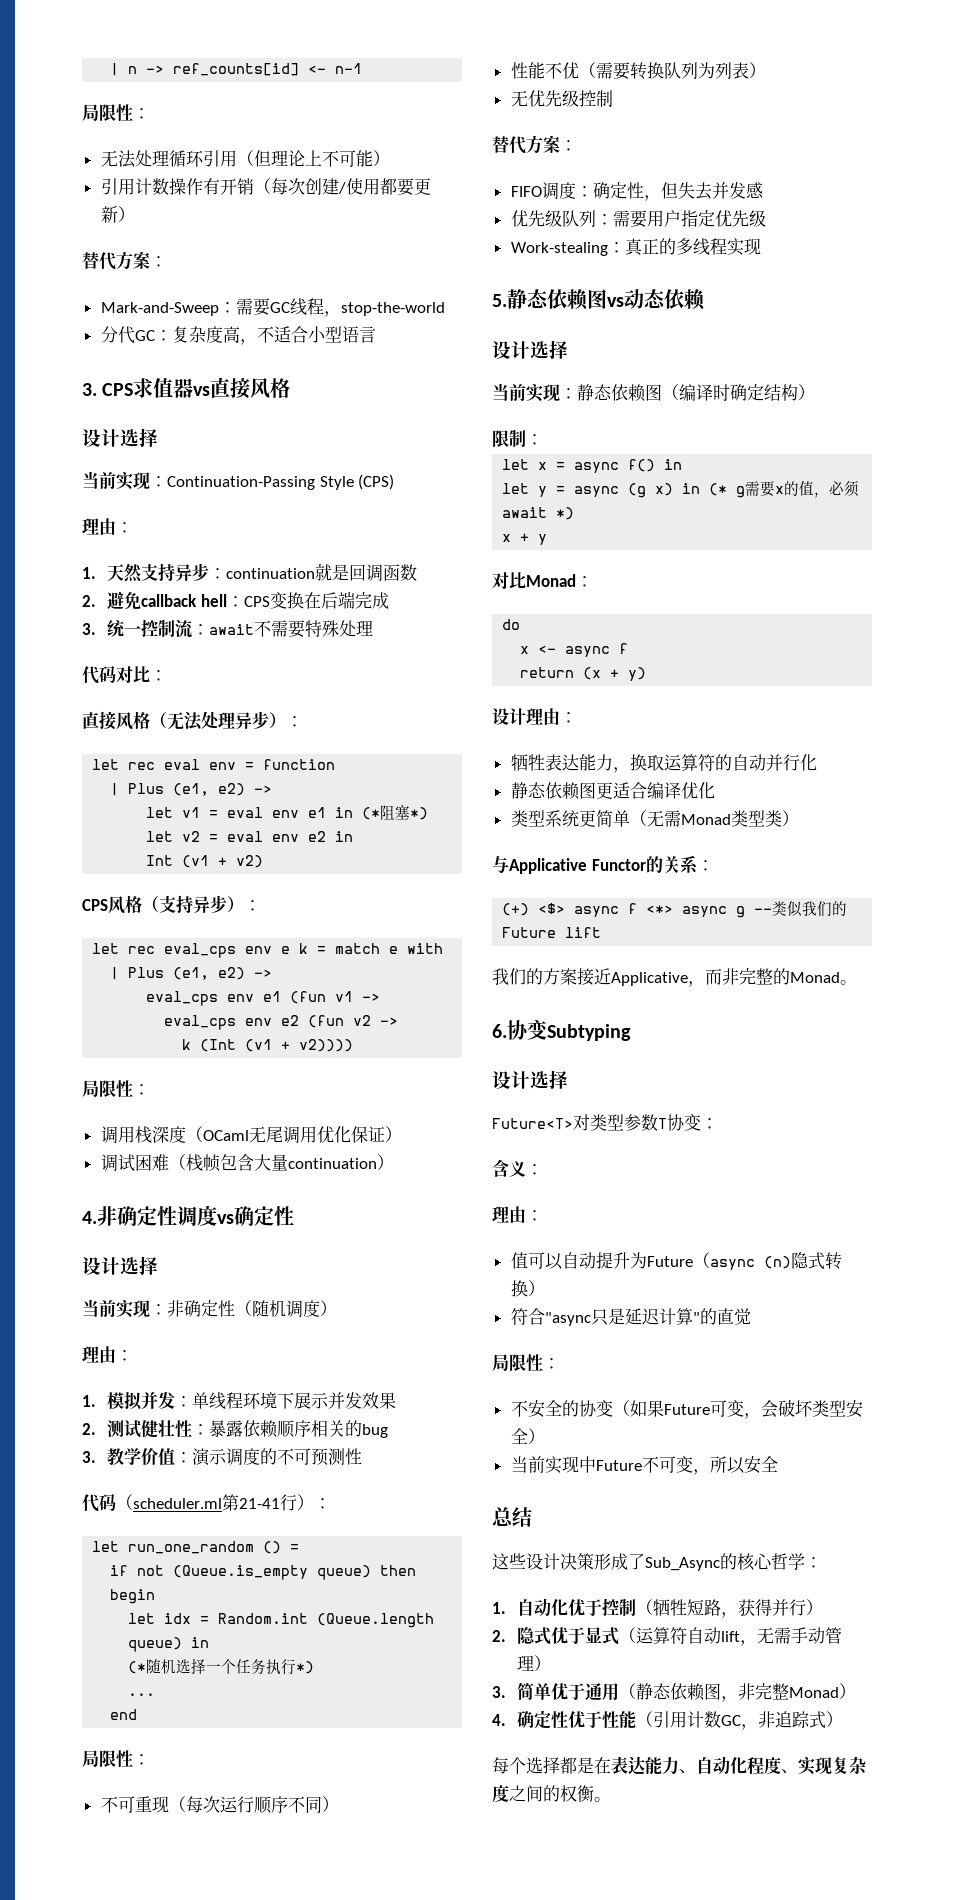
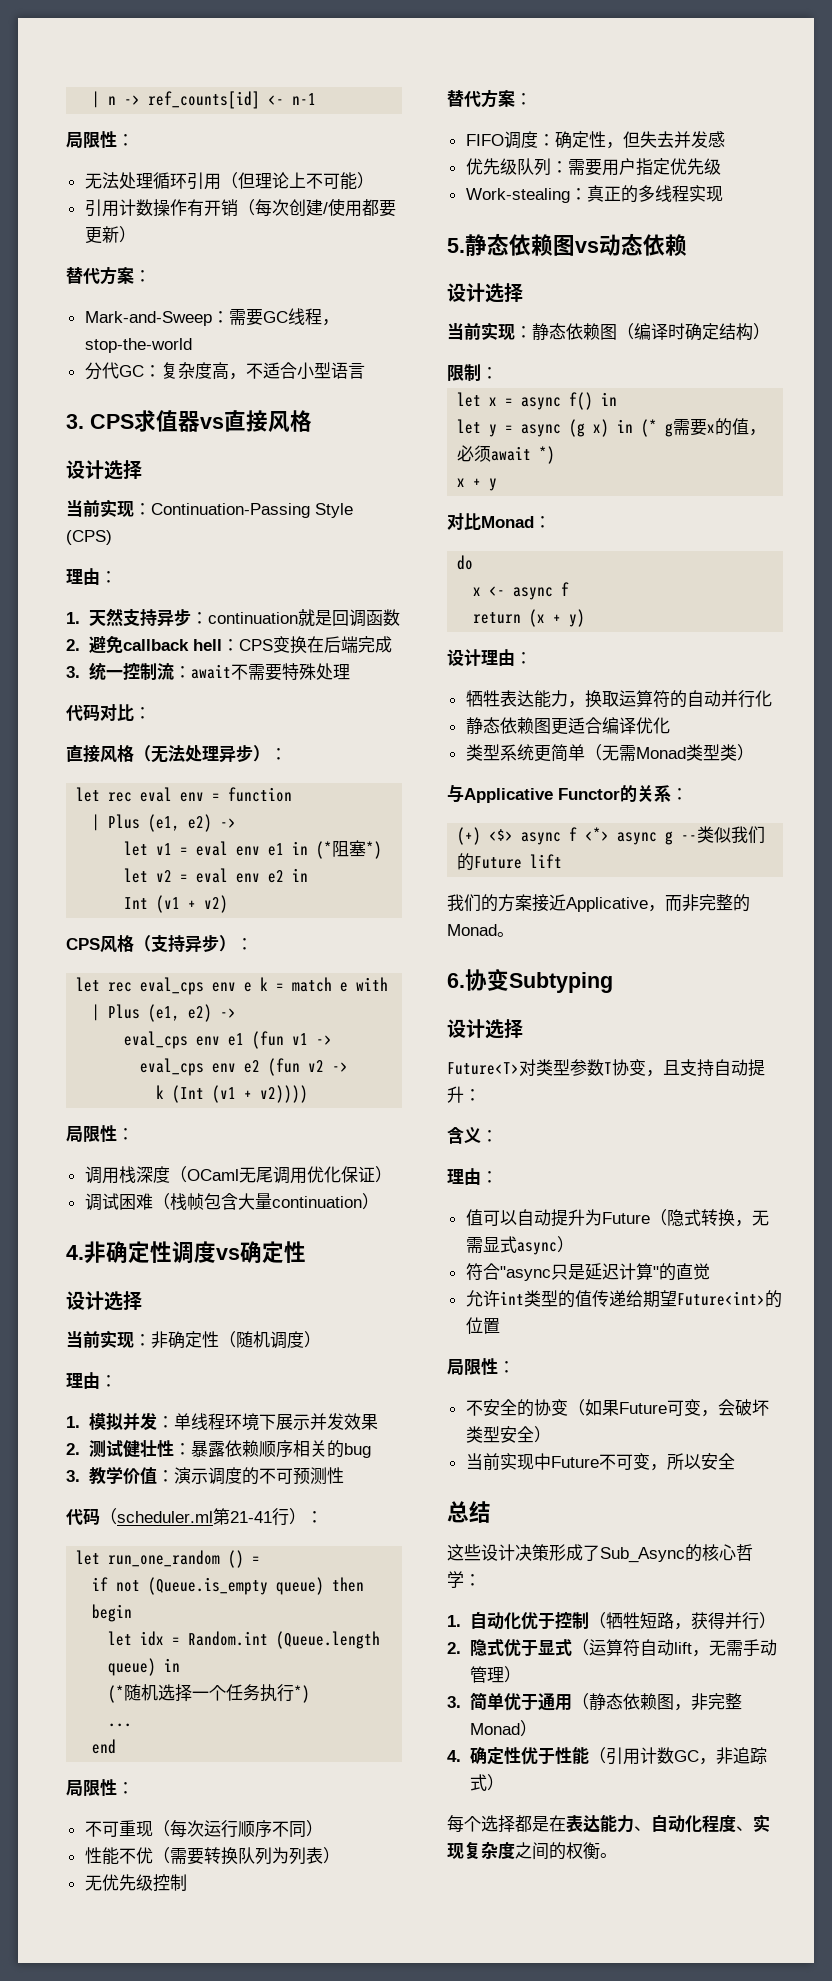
- Future<T>对类型参数T协变：
+ Future<T>对类型参数T协变，且支持自动提升：
- 值可以自动提升为Future（async (n)隐式转换）
+ 值可以自动提升为Future（隐式转换，无需显式async）
+ 允许int类型的值传递给期望Future<int>的位置

